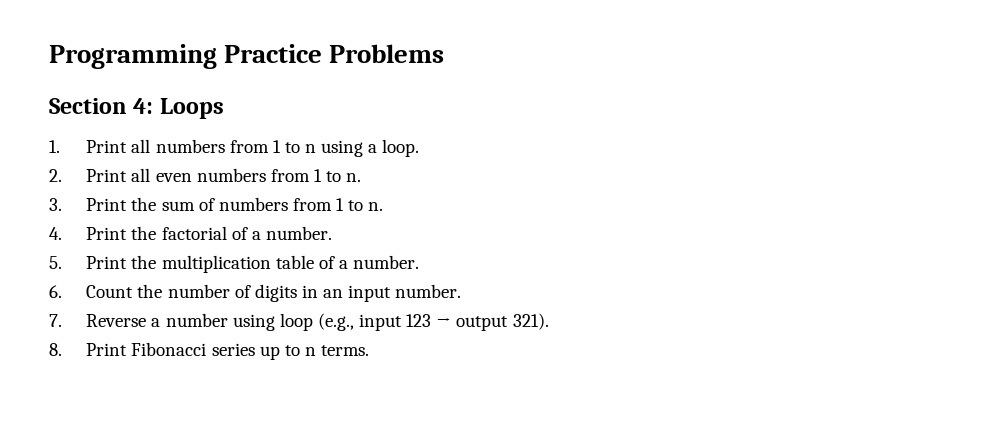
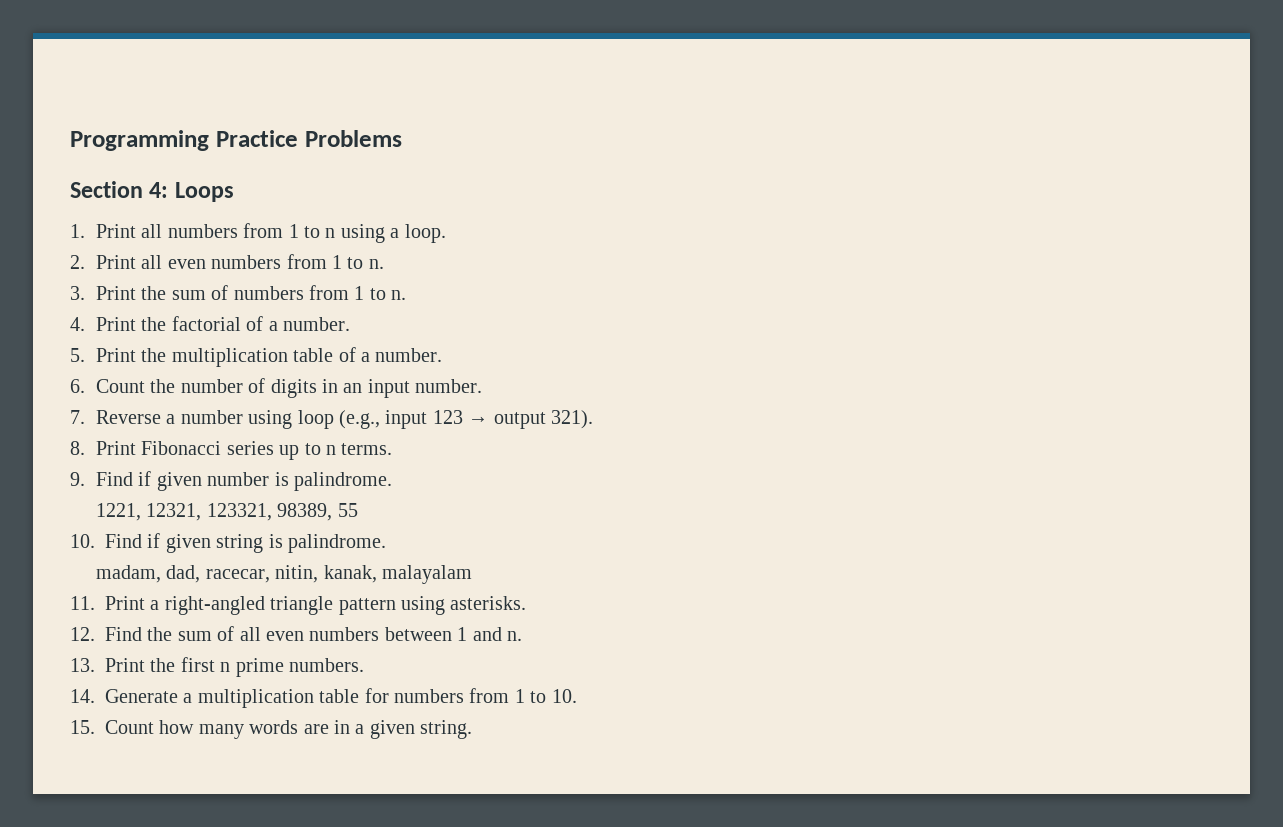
+ 9. Find if given number is palindrome.
+ 1221, 12321, 123321, 98389, 55
+ 10. Find if given string is palindrome.
+ madam, dad, racecar, nitin, kanak, malayalam
+ 11. Print a right-angled triangle pattern using asterisks.
+ 12. Find the sum of all even numbers between 1 and n.
+ 13. Print the first n prime numbers.
+ 14. Generate a multiplication table for numbers from 1 to 10.
+ 15. Count how many words are in a given string.

